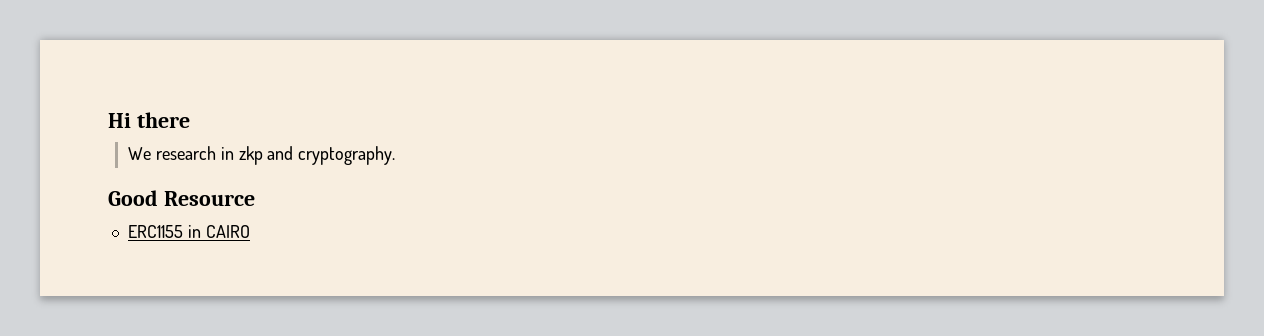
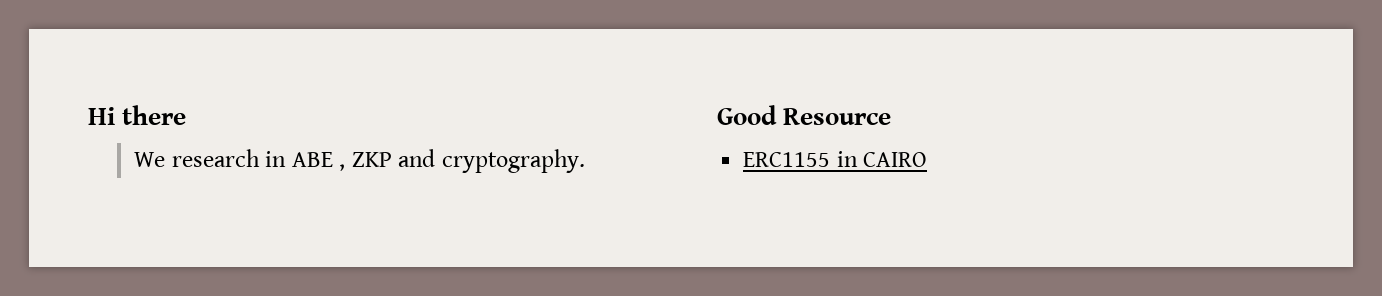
- We research in zkp and cryptography.
+ We research in ABE , ZKP and cryptography.

